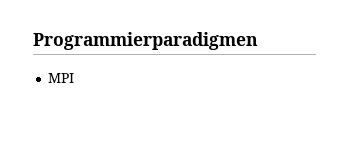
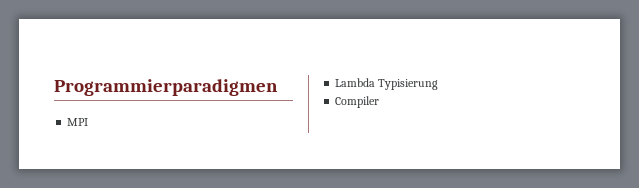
+ Lambda Typisierung
+ Compiler

